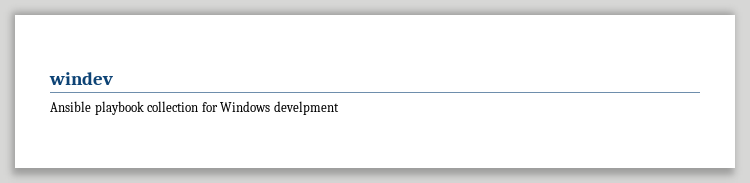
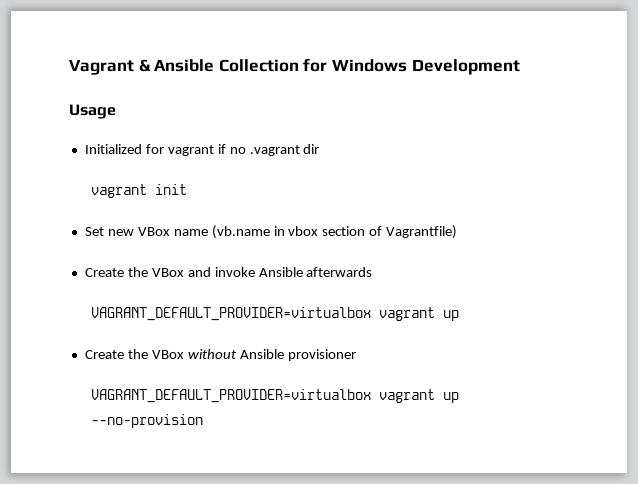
- windev
- Ansible playbook collection for Windows develpment
+ Vagrant & Ansible Collection for Windows Development
+ Usage
+ Initialized for vagrant if no .vagrant dir
+ vagrant init
+ Set new VBox name (vb.name in vbox section of Vagrantfile)
+ Create the VBox and invoke Ansible afterwards
+ VAGRANT_DEFAULT_PROVIDER=virtualbox vagrant up
+ Create the VBox without Ansible provisioner
+ VAGRANT_DEFAULT_PROVIDER=virtualbox vagrant up --no-provision

